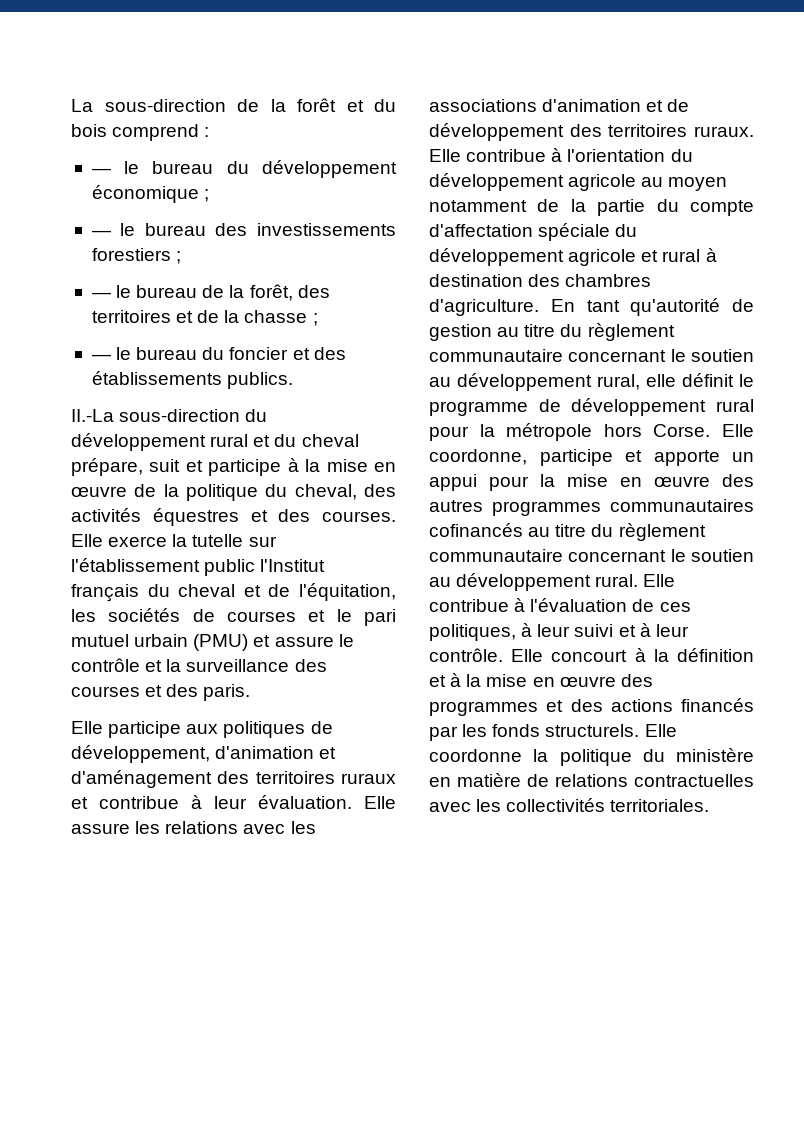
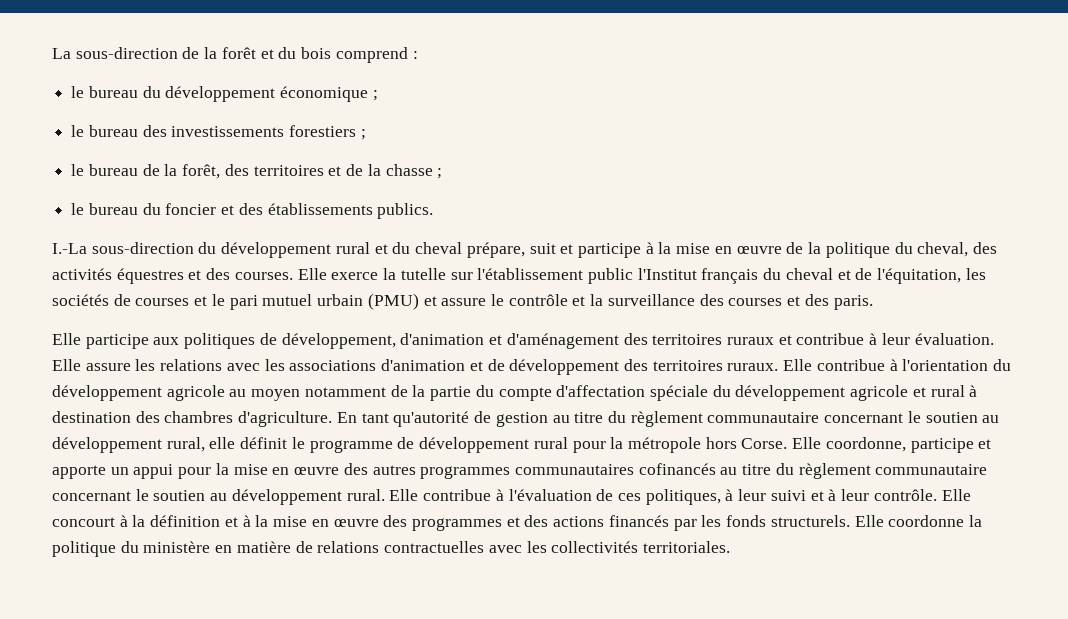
- ― le bureau du développement économique ;
+ le bureau du développement économique ;
- ― le bureau des investissements forestiers ;
+ le bureau des investissements forestiers ;
- ― le bureau de la forêt, des territoires et de la chasse ;
+ le bureau de la forêt, des territoires et de la chasse ;
- ― le bureau du foncier et des établissements publics.
+ le bureau du foncier et des établissements publics.
- II.-La sous-direction du développement rural et du cheval prépare, suit et participe à la mise en œuvre de la politique du cheval, des activités équestres et des courses.
+ I.-La sous-direction du développement rural et du cheval prépare, suit et participe à la mise en œuvre de la politique du cheval, des activités équestres et des courses.

